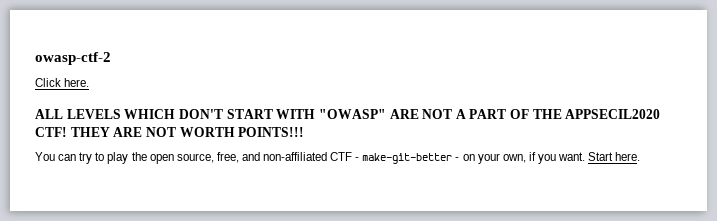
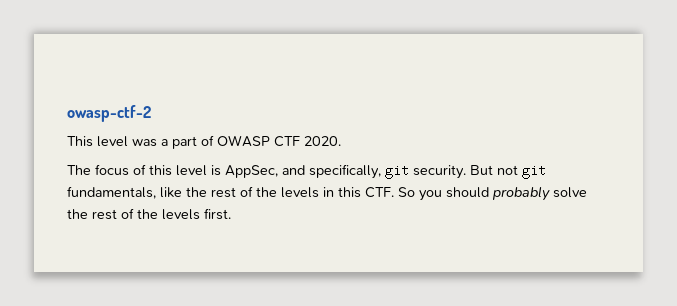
- Click here.
- ALL LEVELS WHICH DON'T START WITH "OWASP" ARE NOT A PART OF THE APPSECIL2020 CTF! THEY ARE NOT WORTH POINTS!!!
- You can try to play the open source, free, and non-affiliated CTF - make-git-better - on your own, if you want. Start here.
+ This level was a part of OWASP CTF 2020.
+ The focus of this level is AppSec, and specifically, git security. But not git fundamentals, like the rest of the levels in this CTF. So you should probably solve the rest of the levels first.

